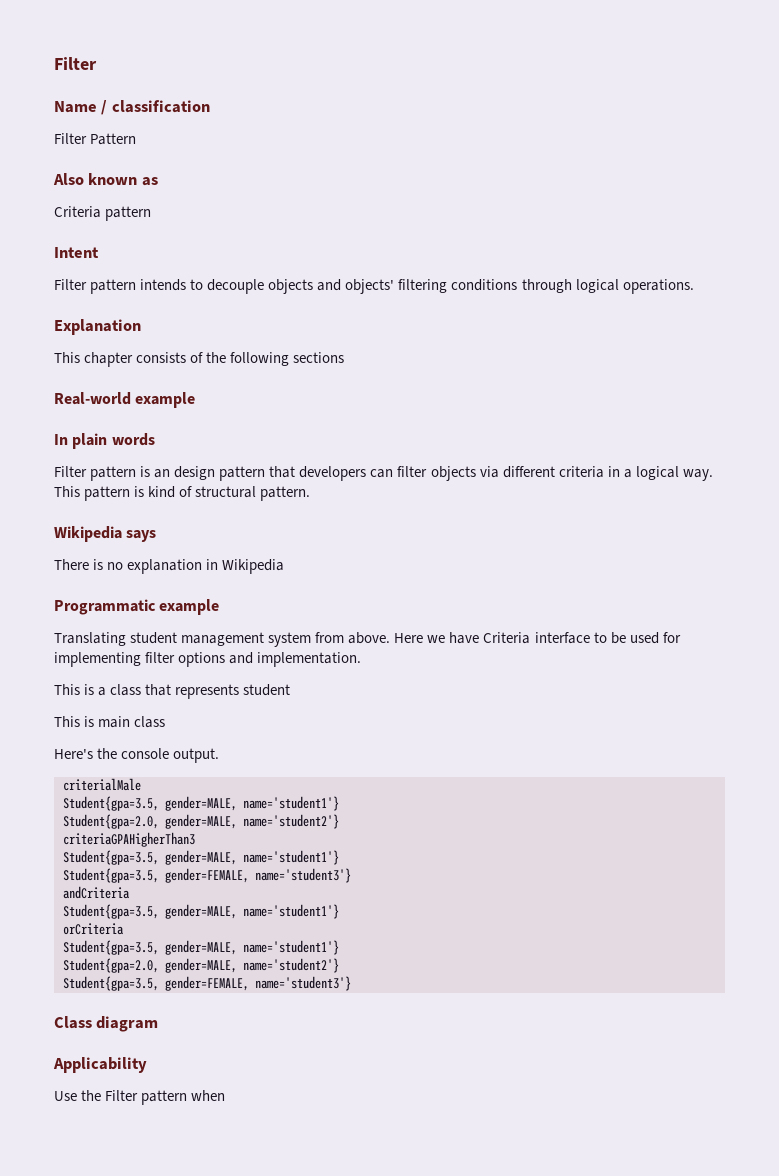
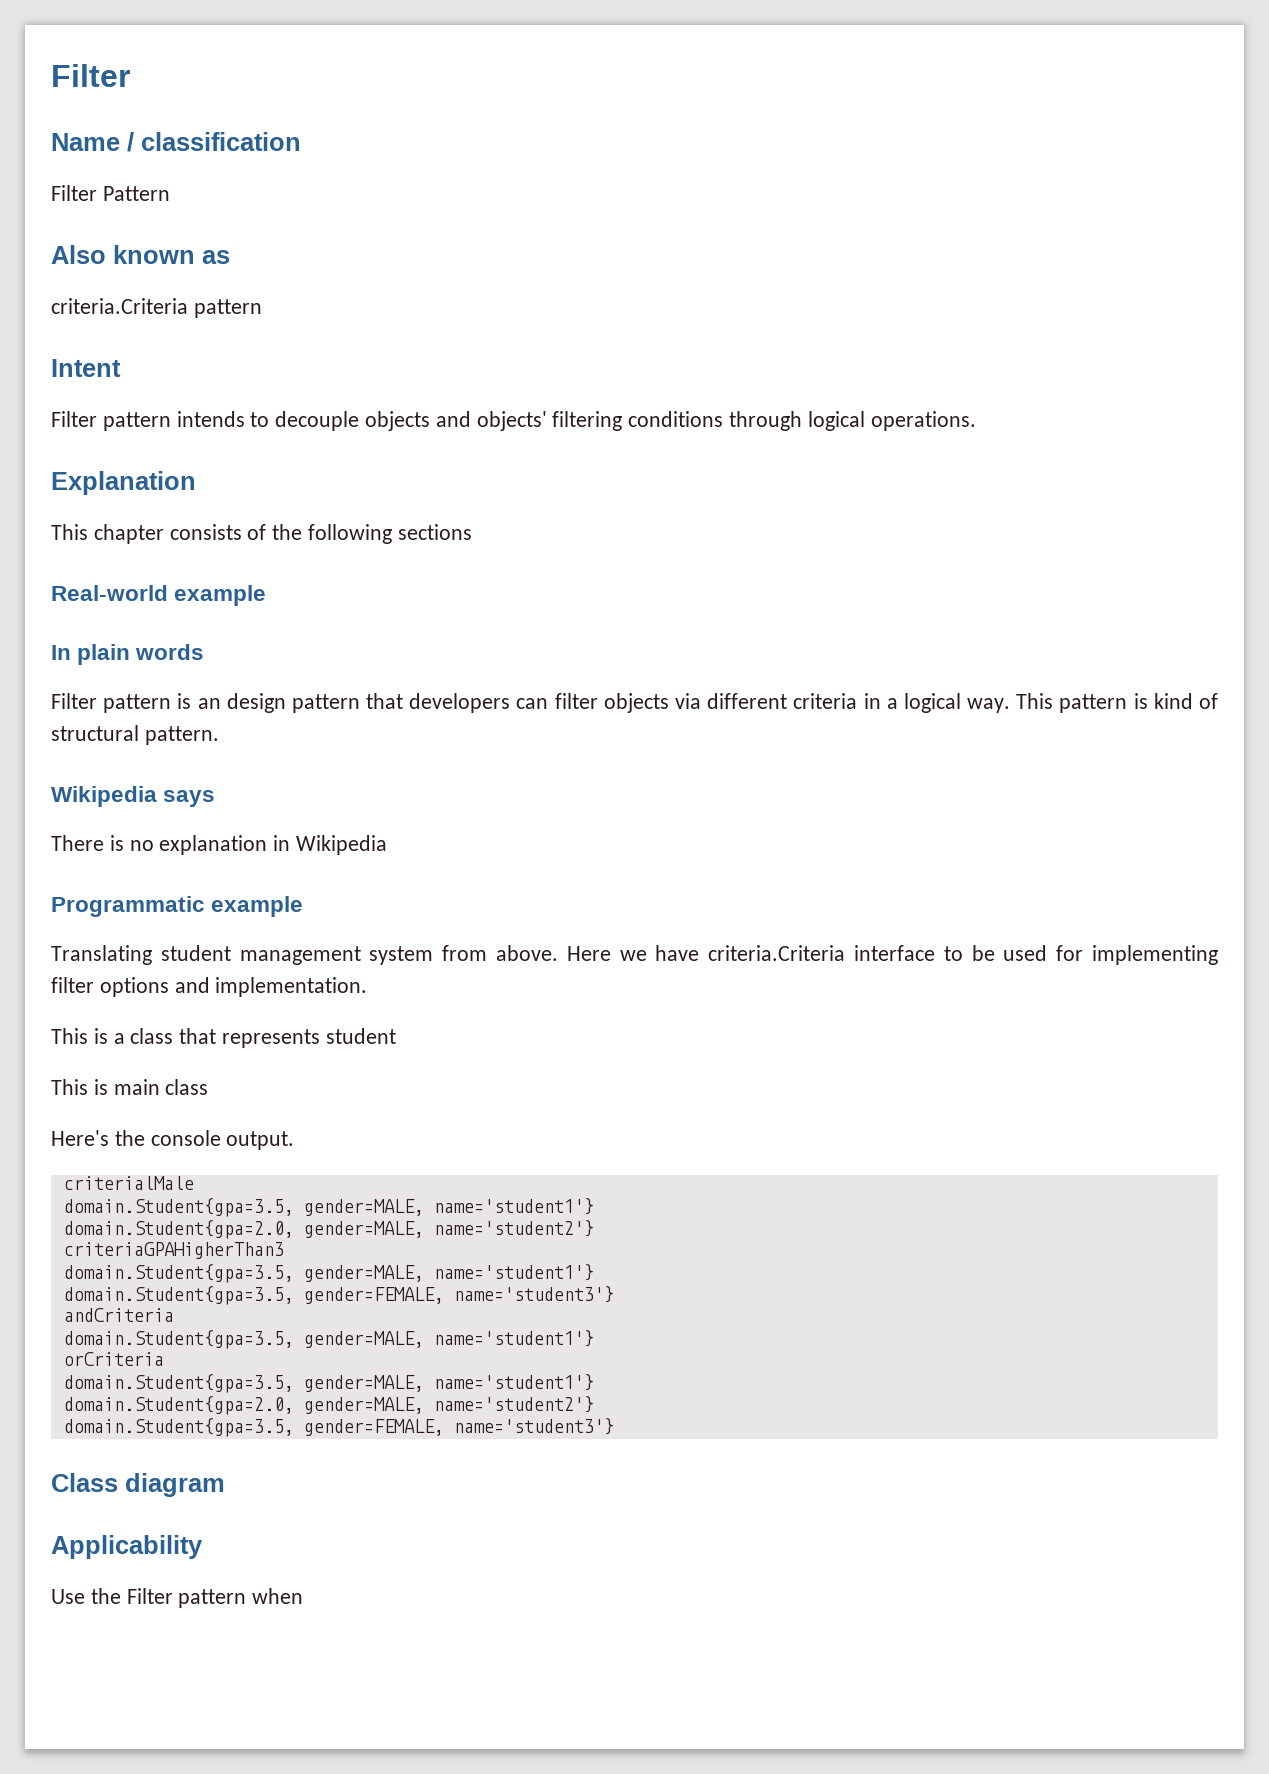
- Criteria pattern
+ criteria.Criteria pattern
- Here we have Criteria interface to be used for implementing filter options and implementation.
+ Here we have criteria.Criteria interface to be used for implementing filter options and implementation.
  criterialMale
- Student{gpa=3.5, gender=MALE, name='student1'}
- Student{gpa=2.0, gender=MALE, name='student2'}
+ domain.Student{gpa=3.5, gender=MALE, name='student1'}
+ domain.Student{gpa=2.0, gender=MALE, name='student2'}
  criteriaGPAHigherThan3
- Student{gpa=3.5, gender=MALE, name='student1'}
- Student{gpa=3.5, gender=FEMALE, name='student3'}
+ domain.Student{gpa=3.5, gender=MALE, name='student1'}
+ domain.Student{gpa=3.5, gender=FEMALE, name='student3'}
  andCriteria
- Student{gpa=3.5, gender=MALE, name='student1'}
+ domain.Student{gpa=3.5, gender=MALE, name='student1'}
  orCriteria
- Student{gpa=3.5, gender=MALE, name='student1'}
- Student{gpa=2.0, gender=MALE, name='student2'}
- Student{gpa=3.5, gender=FEMALE, name='student3'}
+ domain.Student{gpa=3.5, gender=MALE, name='student1'}
+ domain.Student{gpa=2.0, gender=MALE, name='student2'}
+ domain.Student{gpa=3.5, gender=FEMALE, name='student3'}

